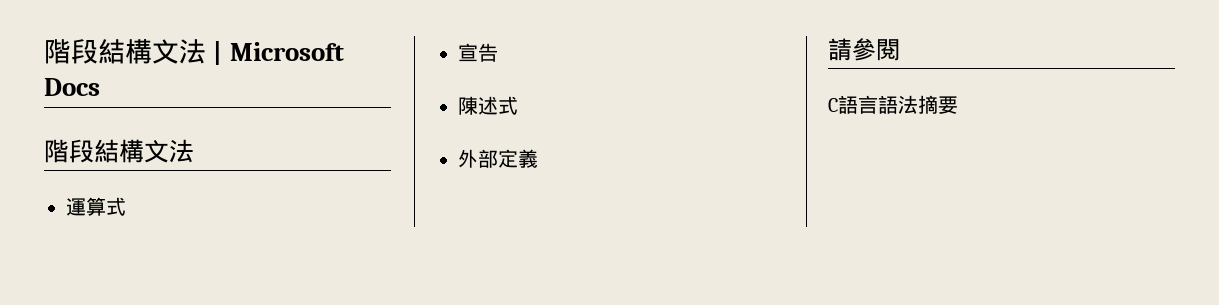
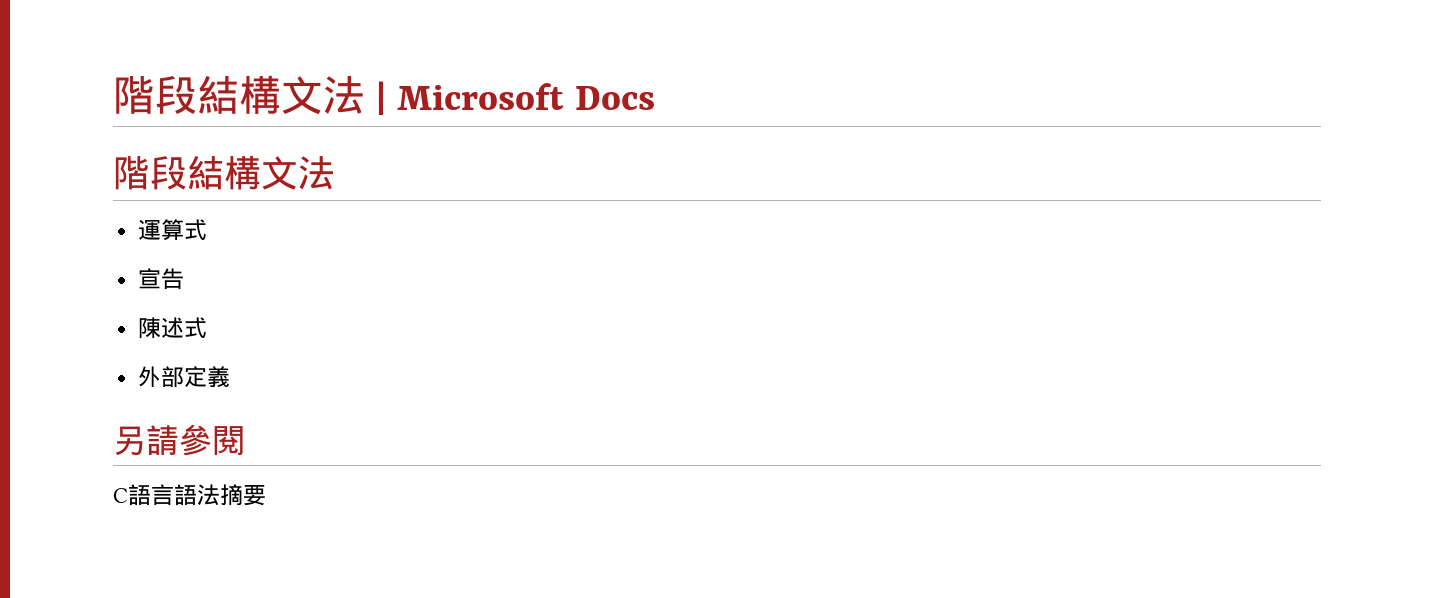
- 請參閱
+ 另請參閱

